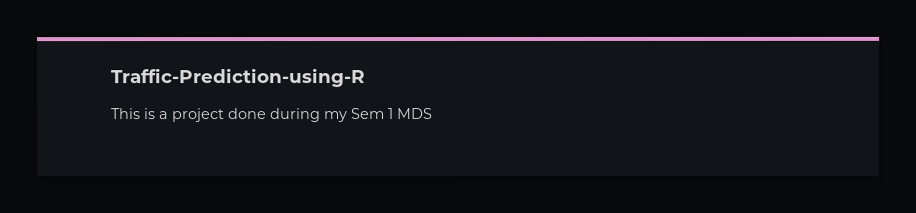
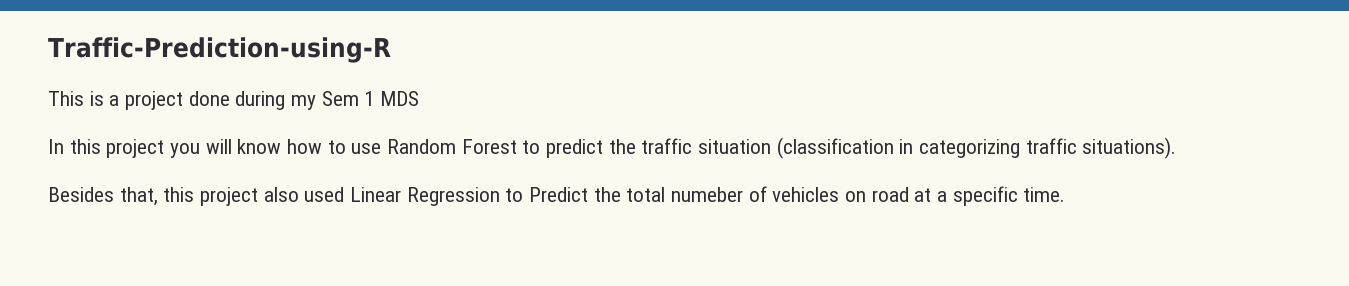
+ In this project you will know how to use Random Forest to predict the traffic situation (classification in categorizing traffic situations).
+ Besides that, this project also used Linear Regression to Predict the total numeber of vehicles on road at a specific time.

